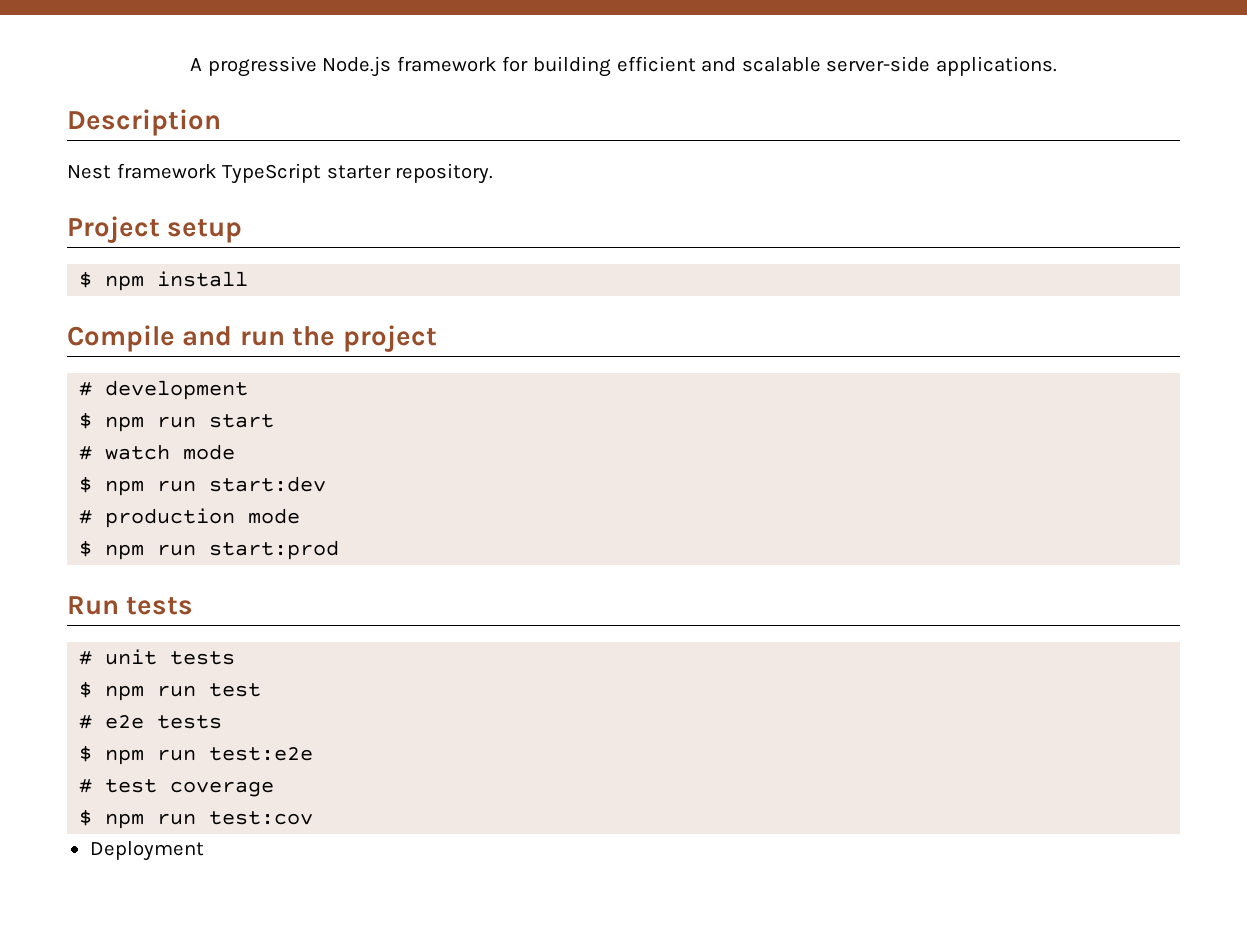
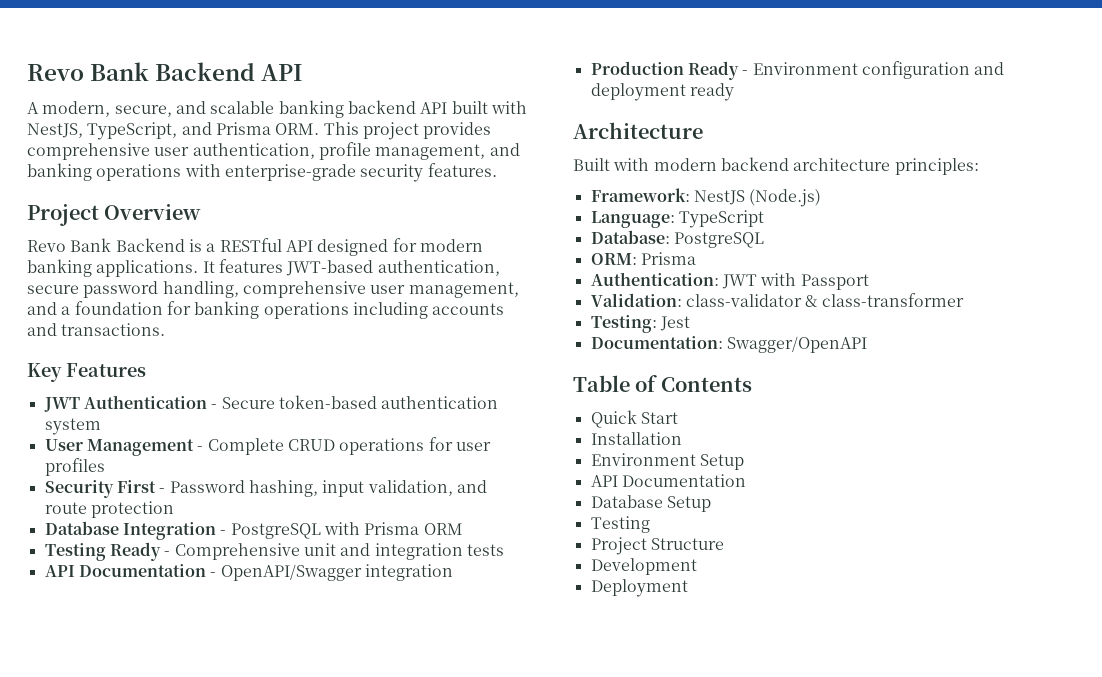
- A progressive Node.js framework for building efficient and scalable server-side applications.
- Description
- Nest framework TypeScript starter repository.
- Project setup
- $ npm install
- Compile and run the project
- # development
- $ npm run start
- # watch mode
- $ npm run start:dev
- # production mode
- $ npm run start:prod
- Run tests
- # unit tests
- $ npm run test
- # e2e tests
- $ npm run test:e2e
- # test coverage
- $ npm run test:cov
+ Revo Bank Backend API
+ A modern, secure, and scalable banking backend API built with NestJS, TypeScript, and Prisma ORM. This project provides comprehensive user authentication, profile management, and banking operations with enterprise-grade security features.
+ Project Overview
+ Revo Bank Backend is a RESTful API designed for modern banking applications. It features JWT-based authentication, secure password handling, comprehensive user management, and a foundation for banking operations including accounts and transactions.
+ Key Features
+ JWT Authentication - Secure token-based authentication system
+ User Management - Complete CRUD operations for user profiles
+ Security First - Password hashing, input validation, and route protection
+ Database Integration - PostgreSQL with Prisma ORM
+ Testing Ready - Comprehensive unit and integration tests
+ API Documentation - OpenAPI/Swagger integration
+ Production Ready - Environment configuration and deployment ready
+ Architecture
+ Built with modern backend architecture principles:
+ Framework: NestJS (Node.js)
+ Language: TypeScript
+ Database: PostgreSQL
+ ORM: Prisma
+ Authentication: JWT with Passport
+ Validation: class-validator & class-transformer
+ Testing: Jest
+ Documentation: Swagger/OpenAPI
+ Table of Contents
+ Quick Start
+ Installation
+ Environment Setup
+ API Documentation
+ Database Setup
+ Testing
+ Project Structure
+ Development

